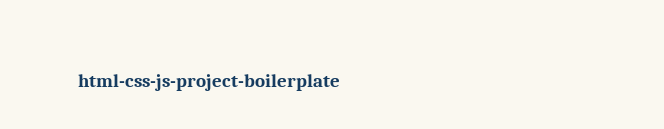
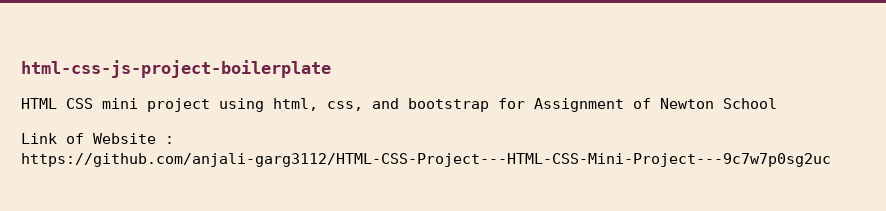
+ HTML CSS mini project using html, css, and bootstrap for Assignment of Newton School
+ Link of Website : https://github.com/anjali-garg3112/HTML-CSS-Project---HTML-CSS-Mini-Project---9c7w7p0sg2uc

